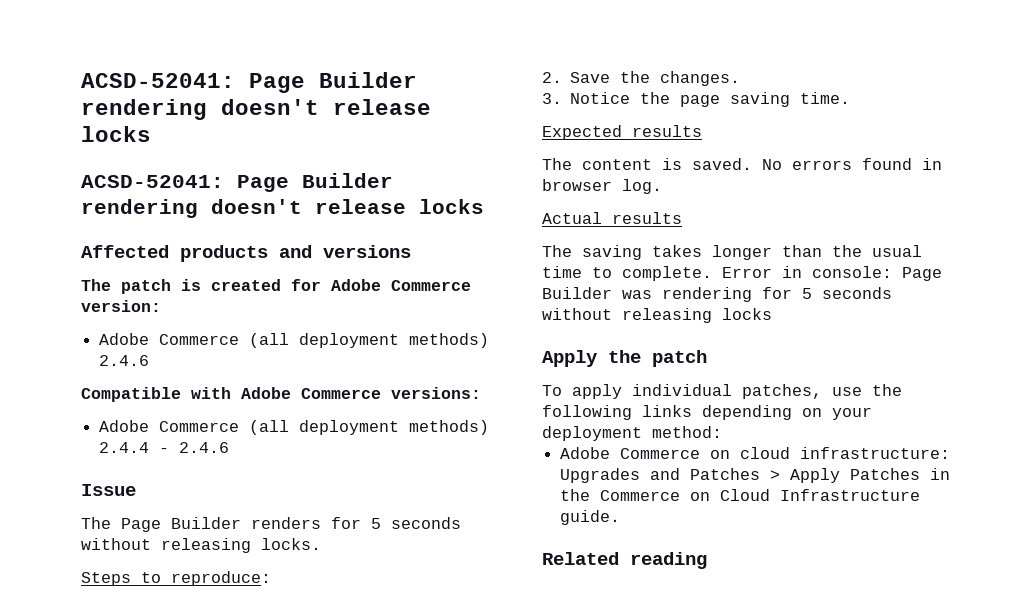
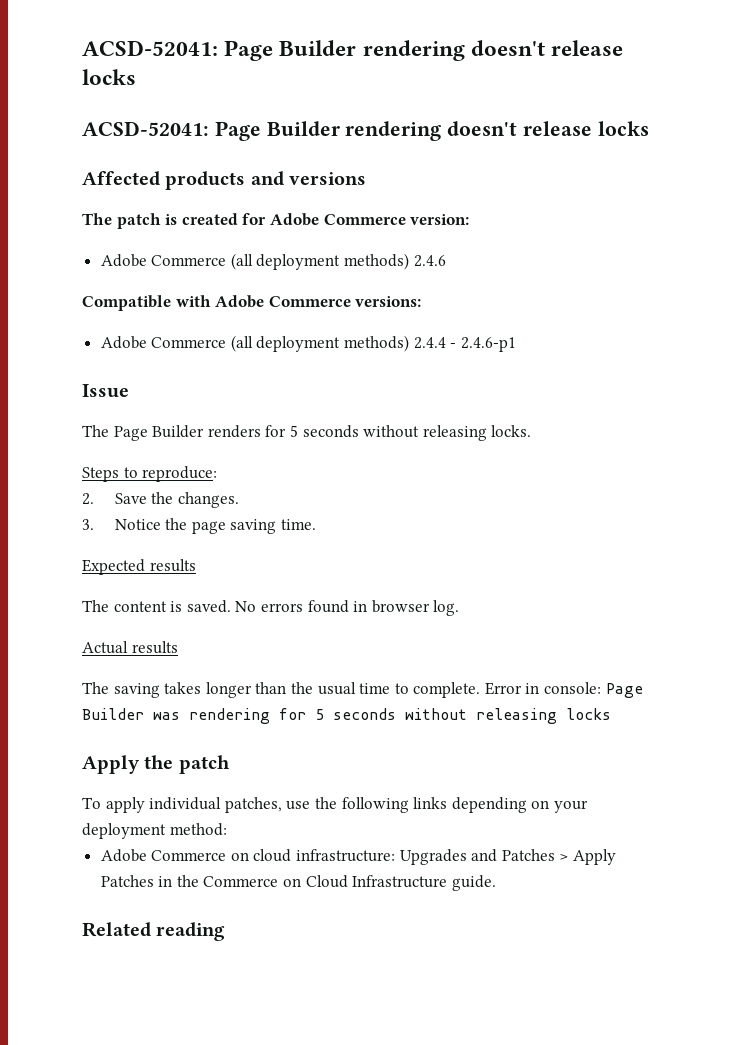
- Adobe Commerce (all deployment methods) 2.4.4 - 2.4.6
+ Adobe Commerce (all deployment methods) 2.4.4 - 2.4.6-p1

